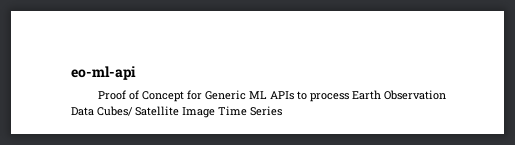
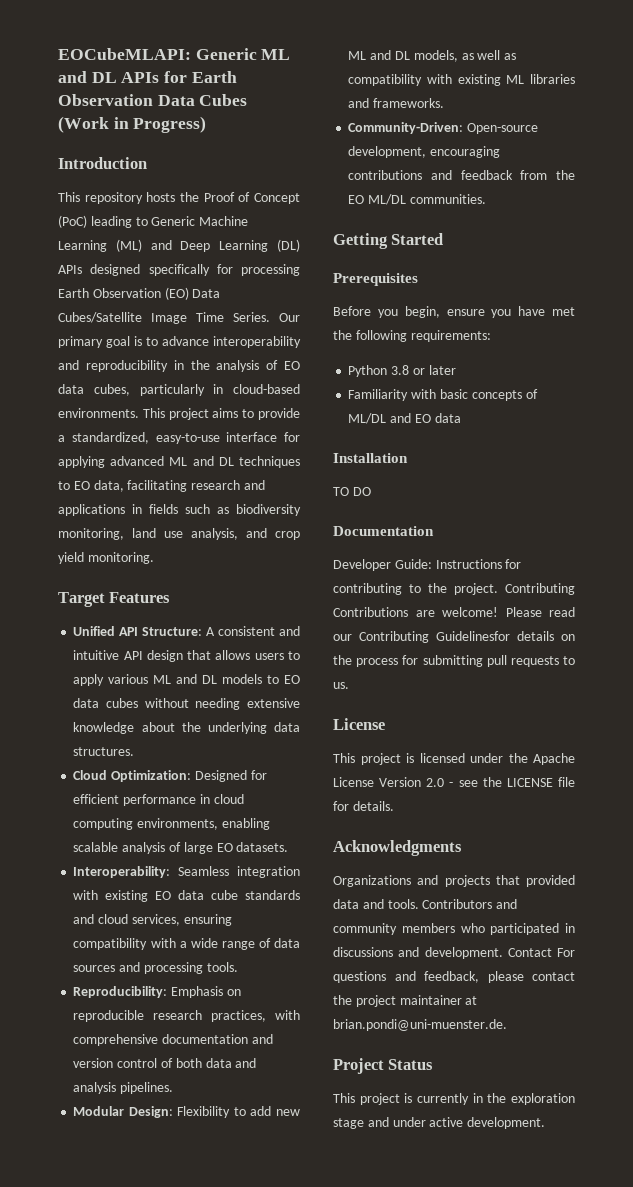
- eo-ml-api
- Proof of Concept for Generic ML APIs to process Earth Observation Data Cubes/ Satellite Image Time Series
+ EOCubeMLAPI: Generic ML and DL APIs for Earth Observation Data Cubes (Work in Progress)
+ Introduction
+ This repository hosts the Proof of Concept (PoC) leading to Generic Machine Learning (ML) and Deep Learning (DL) APIs designed specifically for processing Earth Observation (EO) Data Cubes/Satellite Image Time Series. Our primary goal is to advance interoperability and reproducibility in the analysis of EO data cubes, particularly in cloud-based environments. This project aims to provide a standardized, easy-to-use interface for applying advanced ML and DL techniques to EO data, facilitating research and applications in fields such as biodiversity monitoring, land use analysis, and crop yield monitoring.
+ Target Features
+ Unified API Structure: A consistent and intuitive API design that allows users to apply various ML and DL models to EO data cubes without needing extensive knowledge about the underlying data structures.
+ Cloud Optimization: Designed for efficient performance in cloud computing environments, enabling scalable analysis of large EO datasets.
+ Interoperability: Seamless integration with existing EO data cube standards and cloud services, ensuring compatibility with a wide range of data sources and processing tools.
+ Reproducibility: Emphasis on reproducible research practices, with comprehensive documentation and version control of both data and analysis pipelines.
+ Modular Design: Flexibility to add new ML and DL models, as well as compatibility with existing ML libraries and frameworks.
+ Community-Driven: Open-source development, encouraging contributions and feedback from the EO ML/DL communities.
+ Getting Started
+ Prerequisites
+ Before you begin, ensure you have met the following requirements:
+ Python 3.8 or later
+ Familiarity with basic concepts of ML/DL and EO data
+ Installation
+ TO DO
+ Documentation
+ Developer Guide: Instructions for contributing to the project. Contributing Contributions are welcome! Please read our Contributing Guidelinesfor details on the process for submitting pull requests to us.
+ License
+ This project is licensed under the Apache License Version 2.0 - see the LICENSE file for details.
+ Acknowledgments
+ Organizations and projects that provided data and tools. Contributors and community members who participated in discussions and development. Contact For questions and feedback, please contact the project maintainer at brian.pondi@uni-muenster.de.
+ Project Status
+ This project is currently in the exploration stage and under active development.

